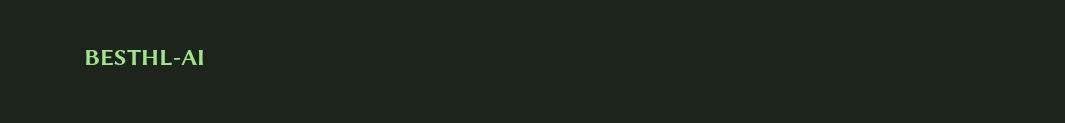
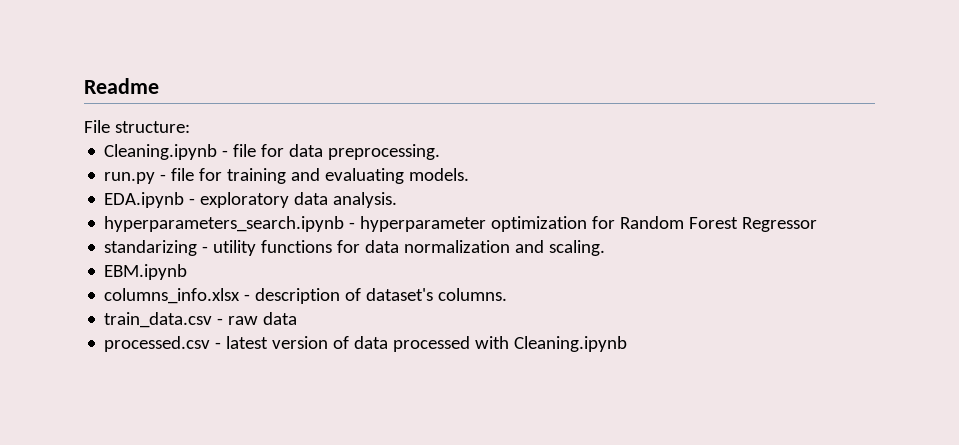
- BESTHL-AI
+ Readme
+ File structure:
+ Cleaning.ipynb - file for data preprocessing.
+ run.py - file for training and evaluating models.
+ EDA.ipynb - exploratory data analysis.
+ hyperparameters_search.ipynb - hyperparameter optimization for Random Forest Regressor
+ standarizing - utility functions for data normalization and scaling.
+ EBM.ipynb
+ columns_info.xlsx - description of dataset's columns.
+ train_data.csv - raw data
+ processed.csv - latest version of data processed with Cleaning.ipynb

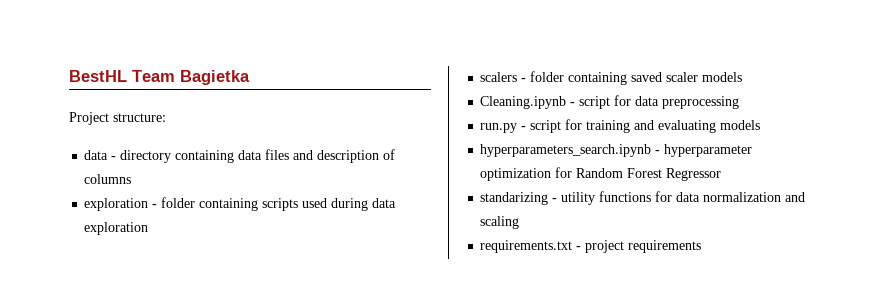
- Readme
- File structure:
+ BestHL Team Bagietka
+ Project structure:
+ data - directory containing data files and description of columns
+ exploration - folder containing scripts used during data exploration
+ scalers - folder containing saved scaler models
- Cleaning.ipynb - file for data preprocessing.
+ Cleaning.ipynb - script for data preprocessing
- run.py - file for training and evaluating models.
- EDA.ipynb - exploratory data analysis.
+ run.py - script for training and evaluating models
- standarizing - utility functions for data normalization and scaling.
- EBM.ipynb
- columns_info.xlsx - description of dataset's columns.
- train_data.csv - raw data
- processed.csv - latest version of data processed with Cleaning.ipynb
+ standarizing - utility functions for data normalization and scaling
+ requirements.txt - project requirements

